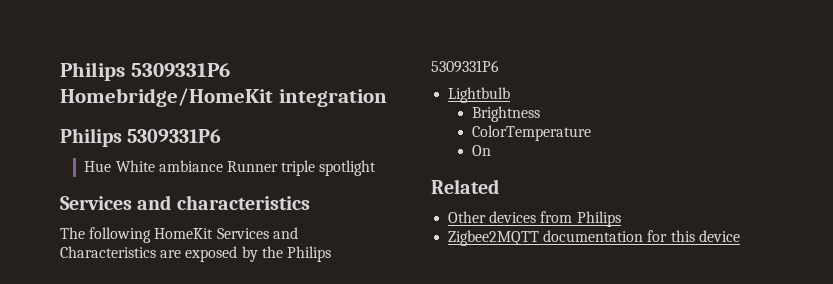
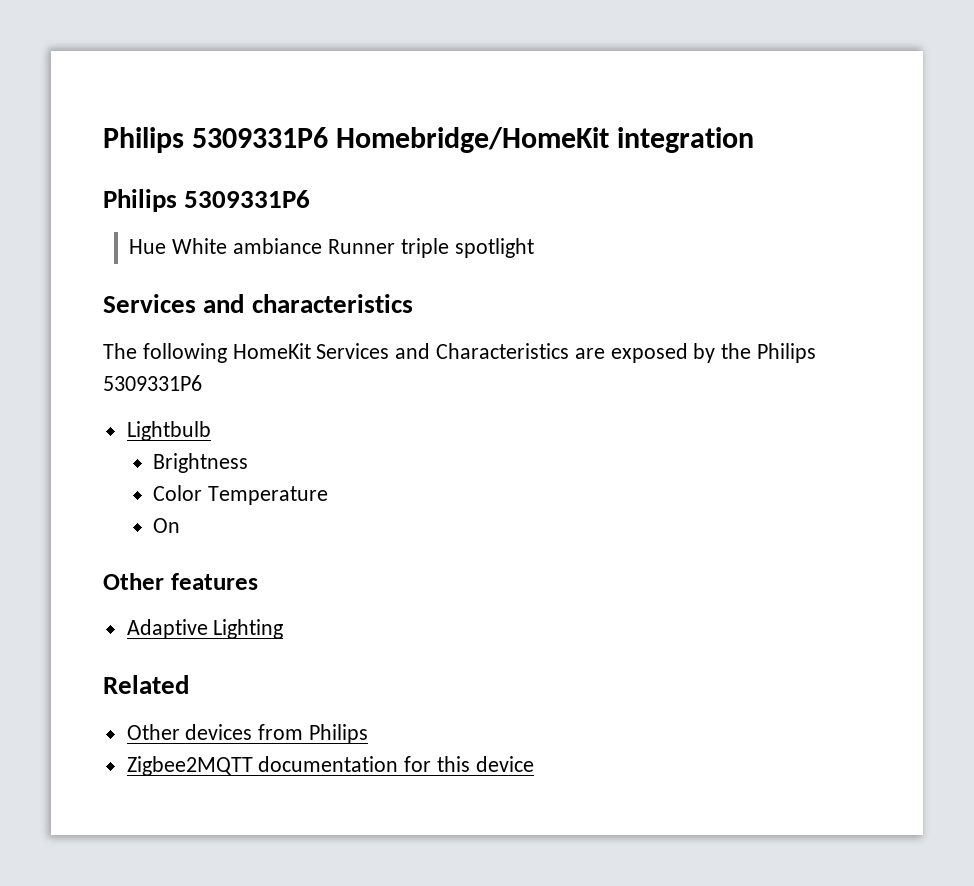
- ColorTemperature
+ Color Temperature
+ Other features
+ Adaptive Lighting

